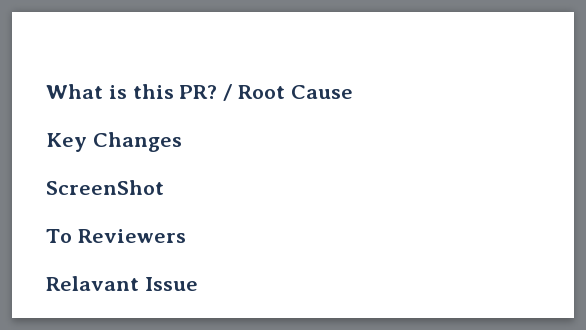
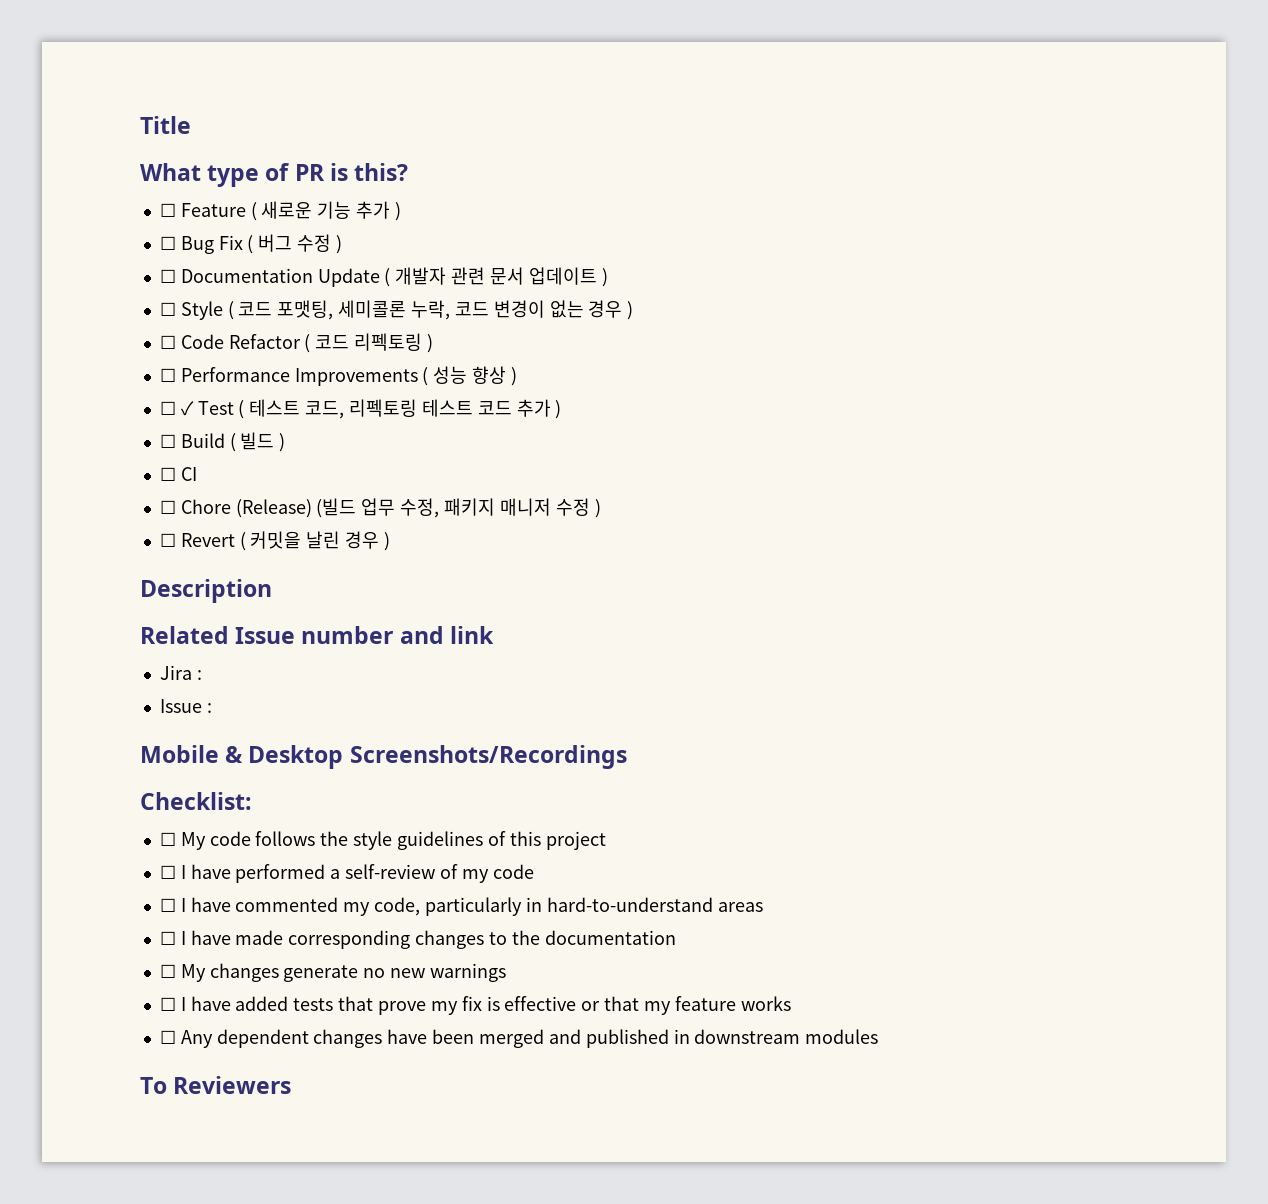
- What is this PR? / Root Cause
- Key Changes
- ScreenShot
+ Title
+ What type of PR is this?
+ ☐ Feature ( 새로운 기능 추가 )
+ ☐ Bug Fix ( 버그 수정 )
+ ☐ Documentation Update ( 개발자 관련 문서 업데이트 )
+ ☐ Style ( 코드 포맷팅, 세미콜론 누락, 코드 변경이 없는 경우 )
+ ☐ Code Refactor ( 코드 리펙토링 )
+ ☐ Performance Improvements ( 성능 향상 )
+ ☐ ✓ Test ( 테스트 코드, 리펙토링 테스트 코드 추가 )
+ ☐ Build ( 빌드 )
+ ☐ CI
+ ☐ Chore (Release) (빌드 업무 수정, 패키지 매니저 수정 )
+ ☐ Revert ( 커밋을 날린 경우 )
+ Description
+ Related Issue number and link
+ Jira :
+ Issue :
+ Mobile & Desktop Screenshots/Recordings
+ Checklist:
+ ☐ My code follows the style guidelines of this project
+ ☐ I have performed a self-review of my code
+ ☐ I have commented my code, particularly in hard-to-understand areas
+ ☐ I have made corresponding changes to the documentation
+ ☐ My changes generate no new warnings
+ ☐ I have added tests that prove my fix is effective or that my feature works
+ ☐ Any dependent changes have been merged and published in downstream modules
- Relavant Issue

